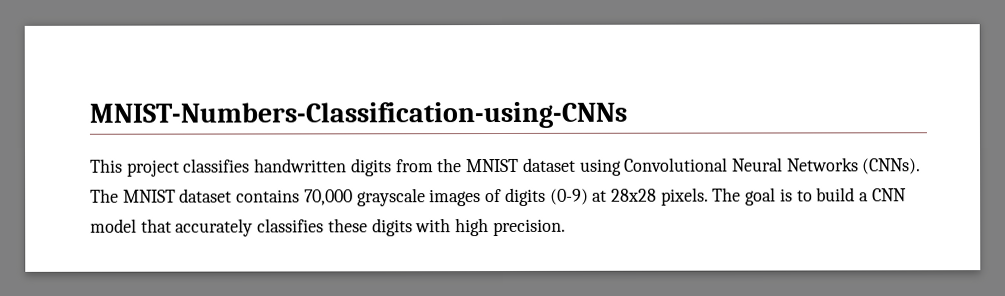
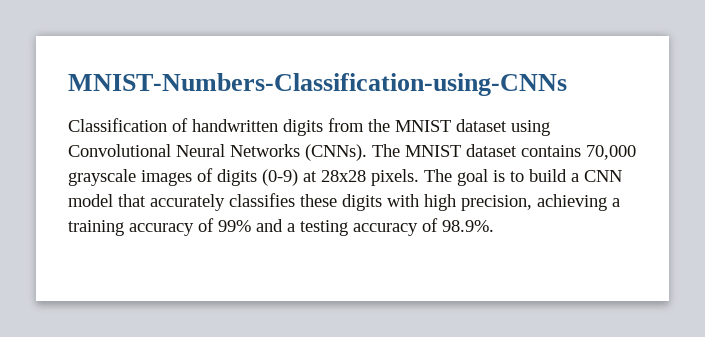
- This project classifies handwritten digits from the MNIST dataset using Convolutional Neural Networks (CNNs).
+ Classification of handwritten digits from the MNIST dataset using Convolutional Neural Networks (CNNs).
- The goal is to build a CNN model that accurately classifies these digits with high precision.
+ The goal is to build a CNN model that accurately classifies these digits with high precision, achieving a training accuracy of 99% and a testing accuracy of 98.9%.

